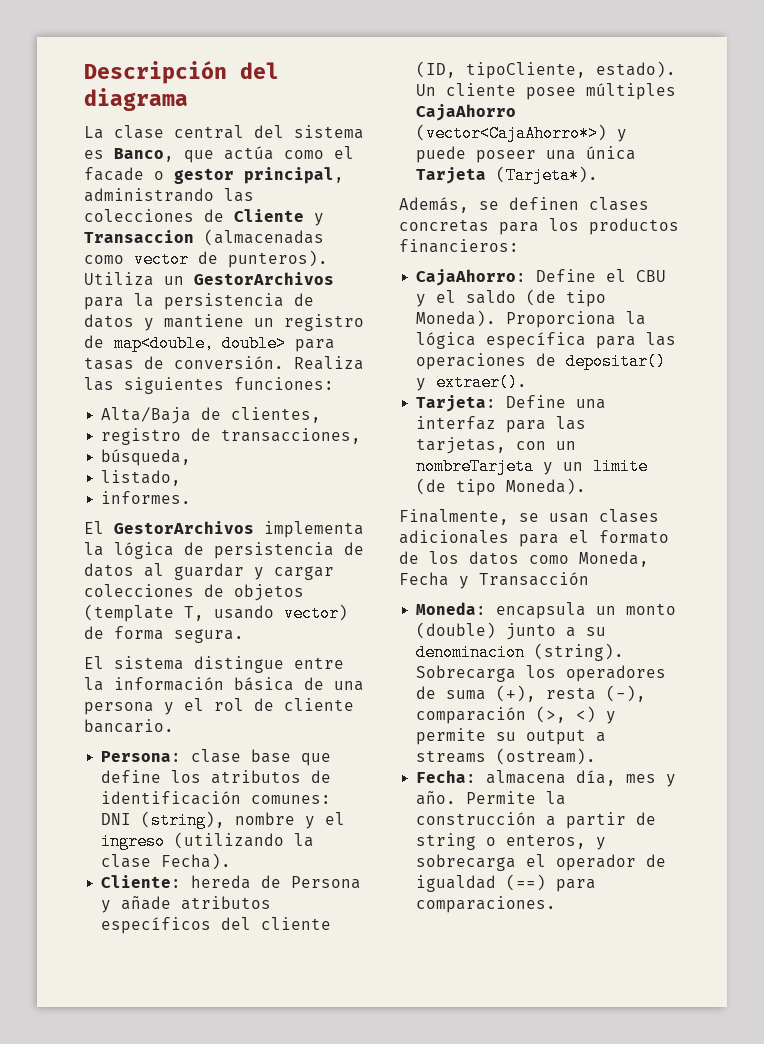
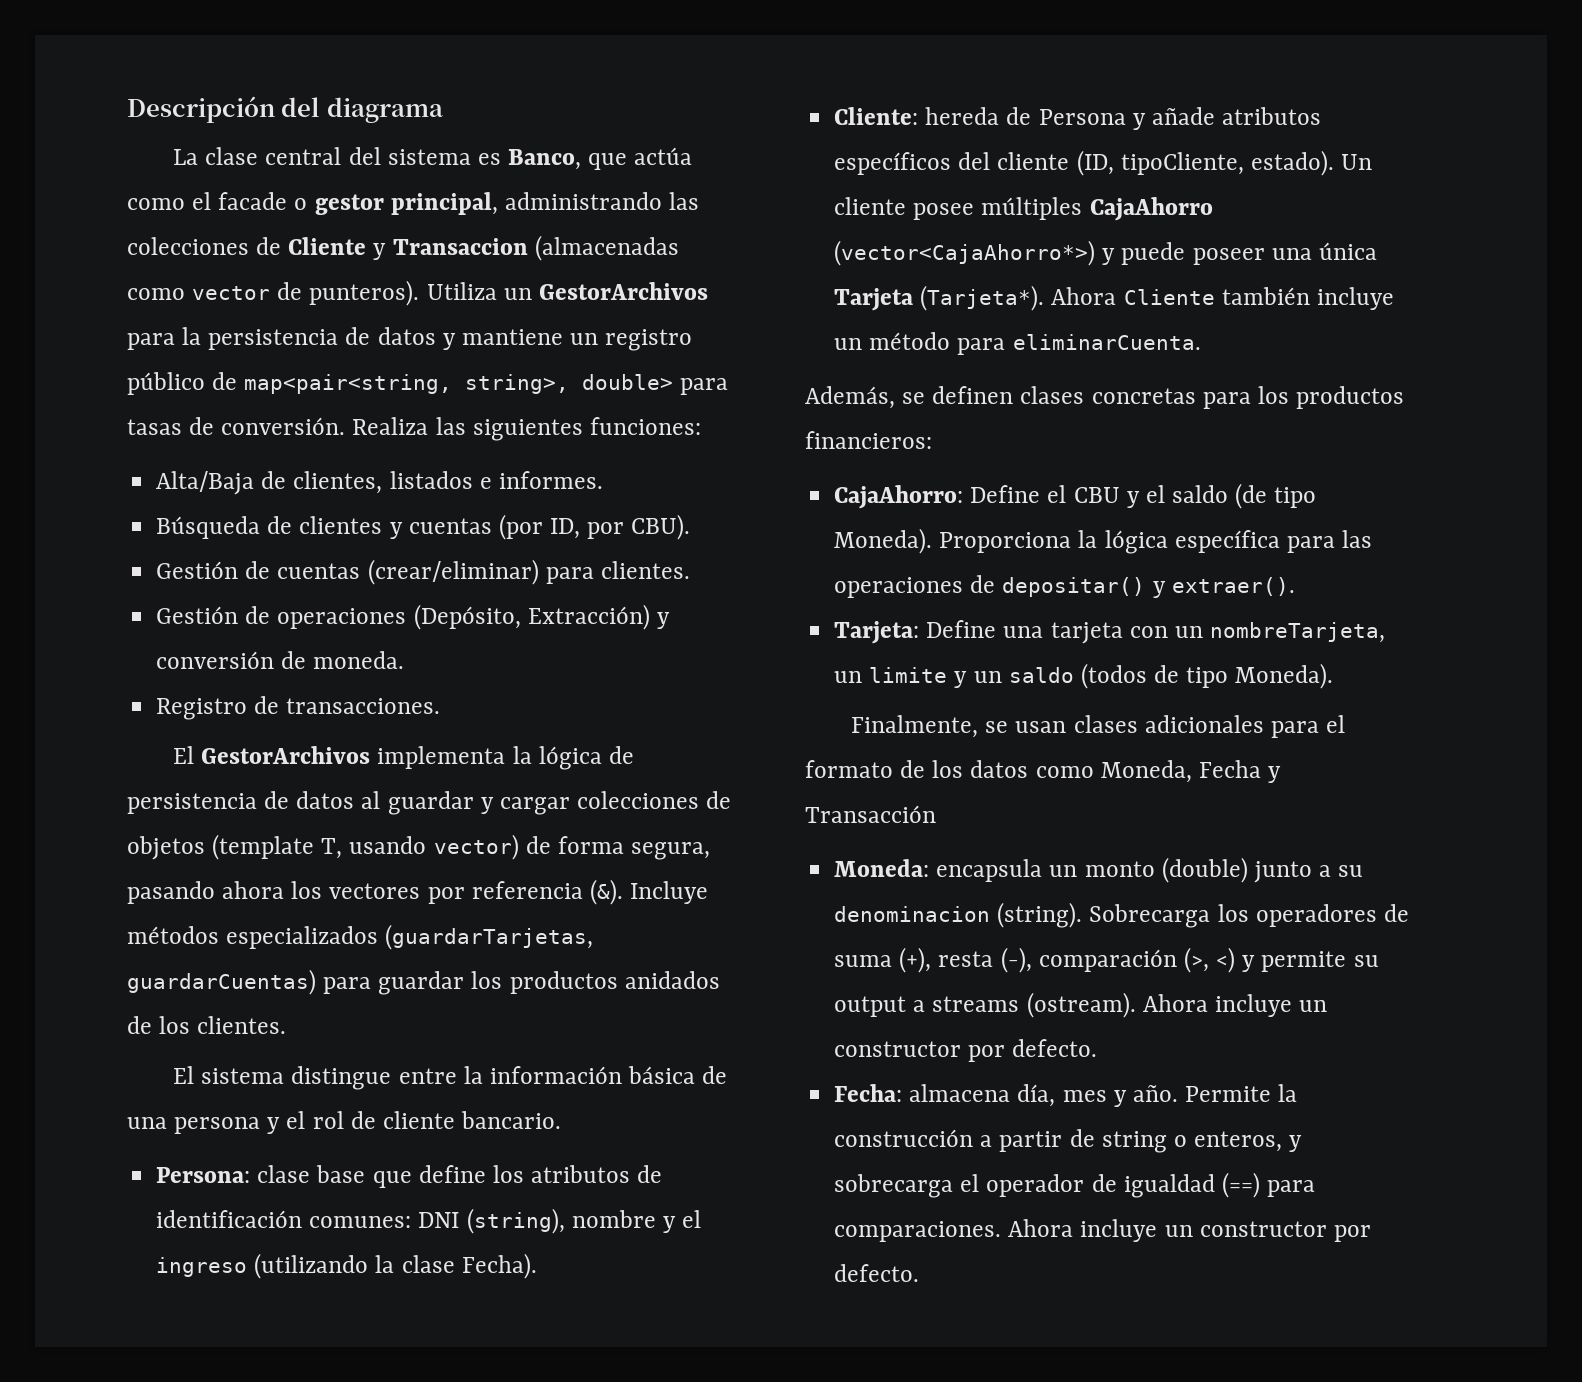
- Utiliza un GestorArchivos para la persistencia de datos y mantiene un registro de map<double, double> para tasas de conversión.
+ Utiliza un GestorArchivos para la persistencia de datos y mantiene un registro público de map<pair<string, string>, double> para tasas de conversión.
- Alta/Baja de clientes,
- registro de transacciones,
- búsqueda,
- listado,
- informes.
+ Alta/Baja de clientes, listados e informes.
+ Búsqueda de clientes y cuentas (por ID, por CBU).
+ Gestión de cuentas (crear/eliminar) para clientes.
+ Gestión de operaciones (Depósito, Extracción) y conversión de moneda.
+ Registro de transacciones.
- El GestorArchivos implementa la lógica de persistencia de datos al guardar y cargar colecciones de objetos (template T, usando vector) de forma segura.
+ El GestorArchivos implementa la lógica de persistencia de datos al guardar y cargar colecciones de objetos (template T, usando vector) de forma segura, pasando ahora los vectores por referencia (&). Incluye métodos especializados (guardarTarjetas, guardarCuentas) para guardar los productos anidados de los clientes.
+ Ahora Cliente también incluye un método para eliminarCuenta.
- Tarjeta: Define una interfaz para las tarjetas, con un nombreTarjeta y un limite (de tipo Moneda).
+ Tarjeta: Define una tarjeta con un nombreTarjeta, un limite y un saldo (todos de tipo Moneda).
- Sobrecarga los operadores de suma (+), resta (-), comparación (>, <) y permite su output a streams (ostream).
+ Sobrecarga los operadores de suma (+), resta (-), comparación (>, <) y permite su output a streams (ostream). Ahora incluye un constructor por defecto.
- Permite la construcción a partir de string o enteros, y sobrecarga el operador de igualdad (==) para comparaciones.
+ Permite la construcción a partir de string o enteros, y sobrecarga el operador de igualdad (==) para comparaciones. Ahora incluye un constructor por defecto.

